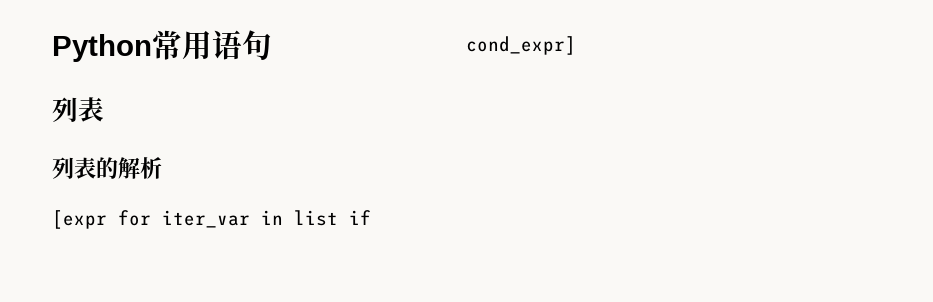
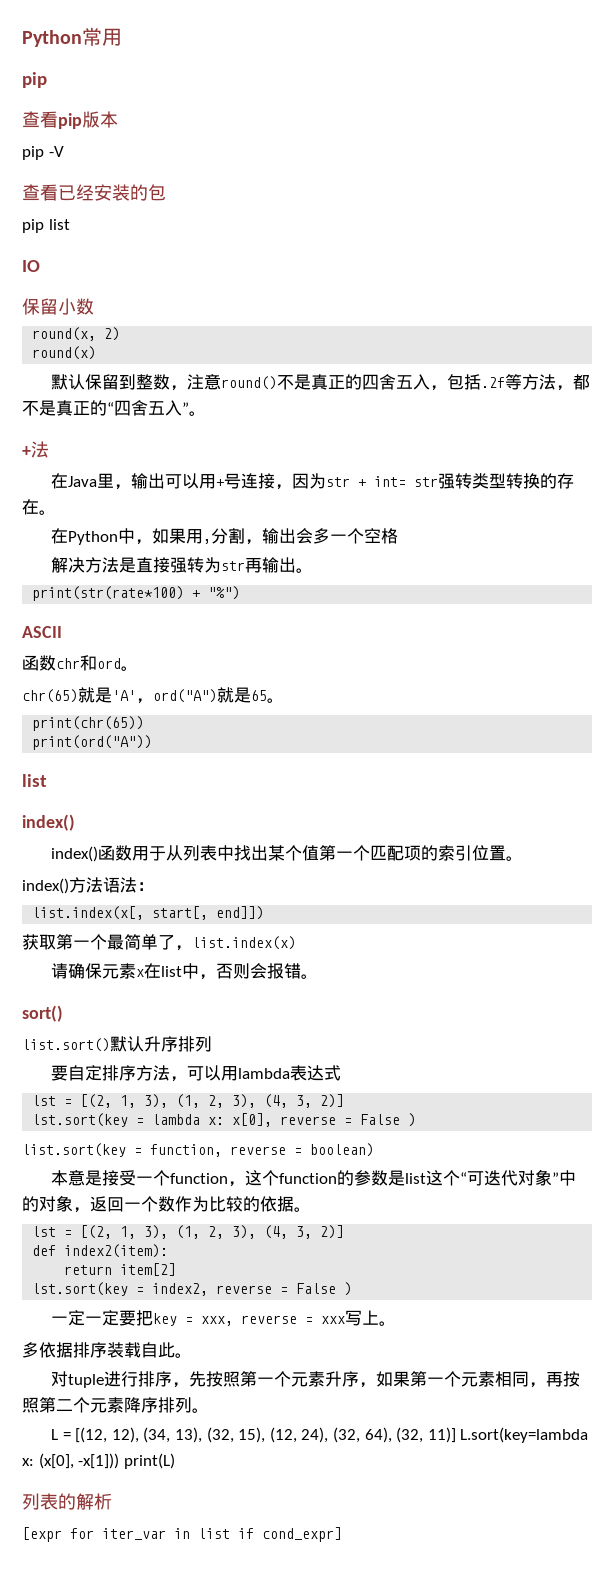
- Python常用语句
- 列表
+ Python常用
+ pip
+ 查看pip版本
+ pip -V
+ 查看已经安装的包
+ pip list
+ IO
+ 保留小数
+ round(x, 2)
+ round(x)
+ 默认保留到整数，注意round()不是真正的四舍五入，包括.2f等方法，都不是真正的“四舍五入”。
+ +法
+ 在Java里，输出可以用+号连接，因为str + int= str强转类型转换的存在。
+ 在Python中，如果用,分割，输出会多一个空格
+ 解决方法是直接强转为str再输出。
+ print(str(rate*100) + "%")
+ ASCII
+ 函数chr和ord。
+ chr(65)就是'A'，ord("A")就是65。
+ print(chr(65))
+ print(ord("A"))
+ list
+ index()
+ index()函数用于从列表中找出某个值第一个匹配项的索引位置。
+ index()方法语法：
+ list.index(x[, start[, end]])
+ 获取第一个最简单了，list.index(x)
+ 请确保元素x在list中，否则会报错。
+ sort()
+ list.sort()默认升序排列
+ 要自定排序方法，可以用lambda表达式
+ lst = [(2, 1, 3), (1, 2, 3), (4, 3, 2)]
+ lst.sort(key = lambda x: x[0], reverse = False )
+ list.sort(key = function, reverse = boolean)
+ 本意是接受一个function，这个function的参数是list这个“可迭代对象”中的对象，返回一个数作为比较的依据。
+ lst = [(2, 1, 3), (1, 2, 3), (4, 3, 2)]
+ def index2(item):
+ return item[2]
+ lst.sort(key = index2, reverse = False )
+ 一定一定要把key = xxx, reverse = xxx写上。
+ 多依据排序装载自此。
+ 对tuple进行排序，先按照第一个元素升序，如果第一个元素相同，再按照第二个元素降序排列。
+ L = [(12, 12), (34, 13), (32, 15), (12, 24), (32, 64), (32, 11)] L.sort(key=lambda x: (x[0], -x[1])) print(L)

